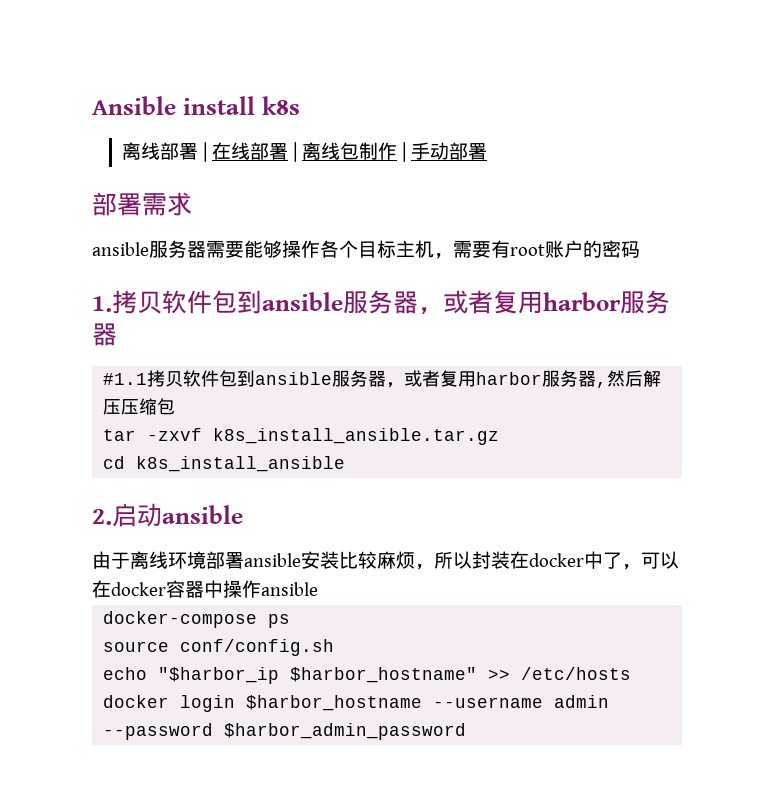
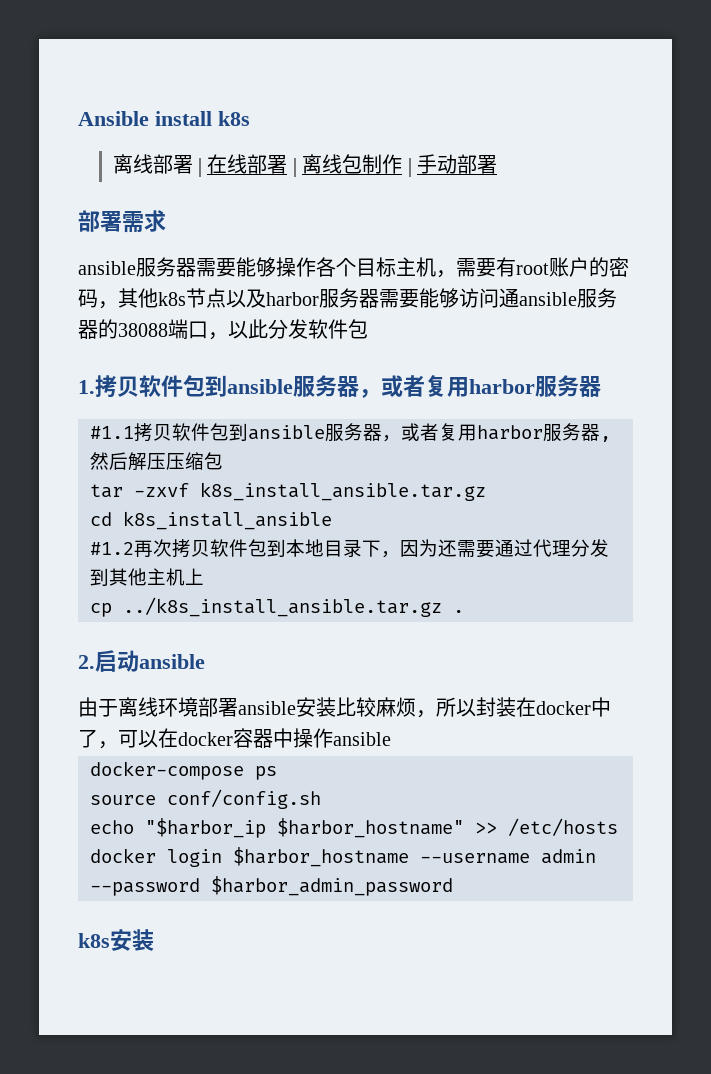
- ansible服务器需要能够操作各个目标主机，需要有root账户的密码
+ ansible服务器需要能够操作各个目标主机，需要有root账户的密码，其他k8s节点以及harbor服务器需要能够访问通ansible服务器的38088端口，以此分发软件包
+ #1.2再次拷贝软件包到本地目录下，因为还需要通过代理分发到其他主机上
+ cp ../k8s_install_ansible.tar.gz .
+ k8s安装

